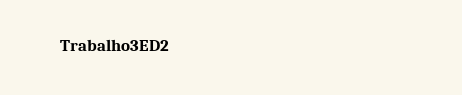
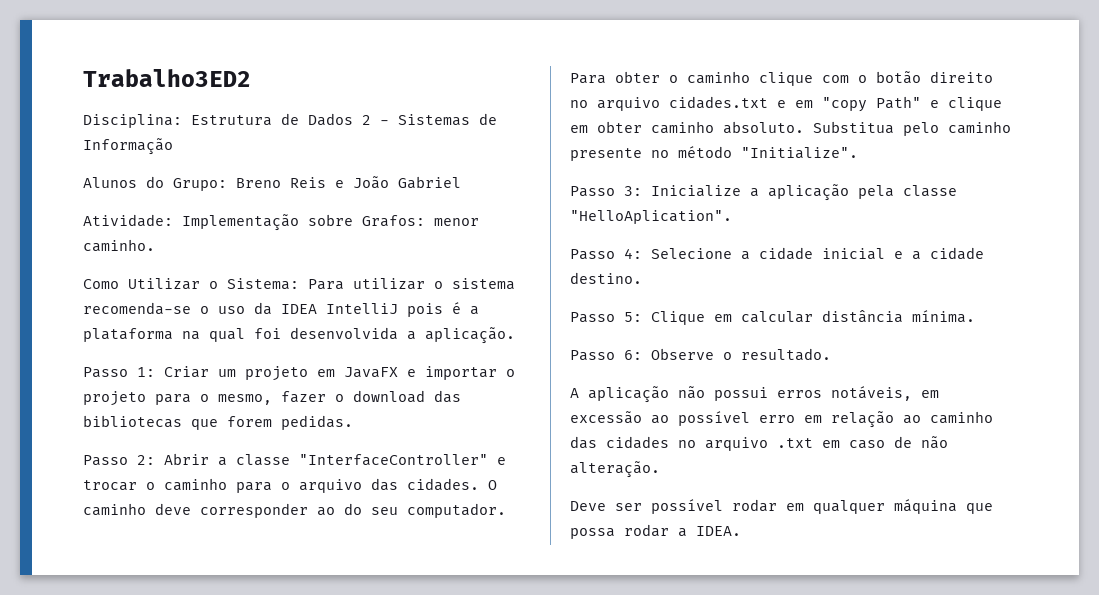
+ Disciplina: Estrutura de Dados 2 - Sistemas de Informação
+ Alunos do Grupo: Breno Reis e João Gabriel
+ Atividade: Implementação sobre Grafos: menor caminho.
+ Como Utilizar o Sistema: Para utilizar o sistema recomenda-se o uso da IDEA IntelliJ pois é a plataforma na qual foi desenvolvida a aplicação.
+ Passo 1: Criar um projeto em JavaFX e importar o projeto para o mesmo, fazer o download das bibliotecas que forem pedidas.
+ Passo 2: Abrir a classe "InterfaceController" e trocar o caminho para o arquivo das cidades. O caminho deve corresponder ao do seu computador. Para obter o caminho clique com o botão direito no arquivo cidades.txt e em "copy Path" e clique em obter caminho absoluto. Substitua pelo caminho presente no método "Initialize".
+ Passo 3: Inicialize a aplicação pela classe "HelloAplication".
+ Passo 4: Selecione a cidade inicial e a cidade destino.
+ Passo 5: Clique em calcular distância mínima.
+ Passo 6: Observe o resultado.
+ A aplicação não possui erros notáveis, em excessão ao possível erro em relação ao caminho das cidades no arquivo .txt em caso de não alteração.
+ Deve ser possível rodar em qualquer máquina que possa rodar a IDEA.

